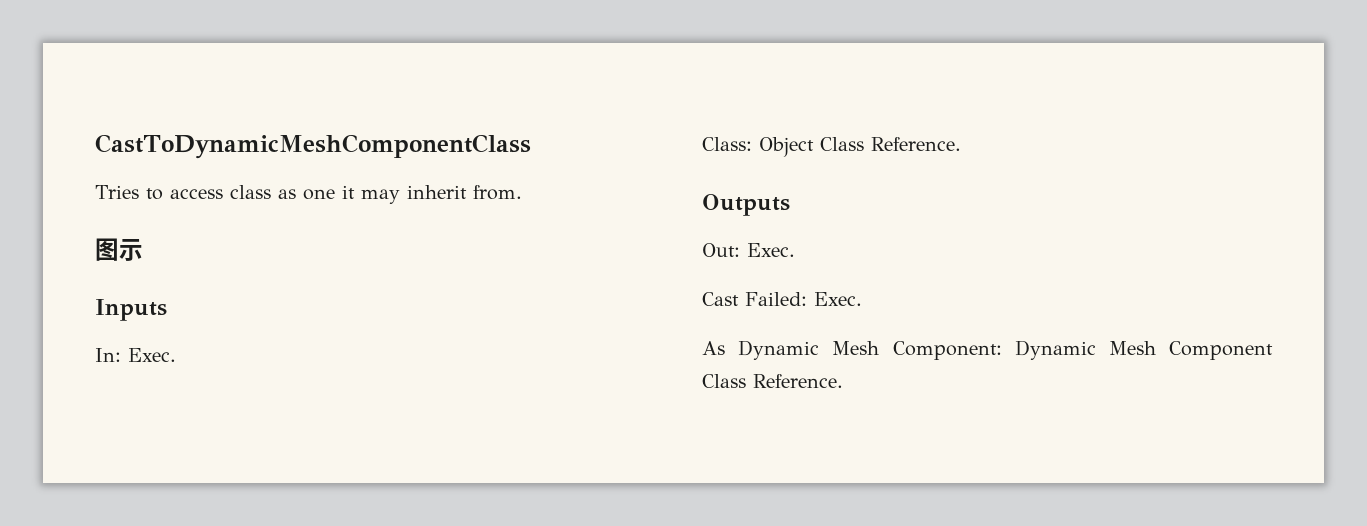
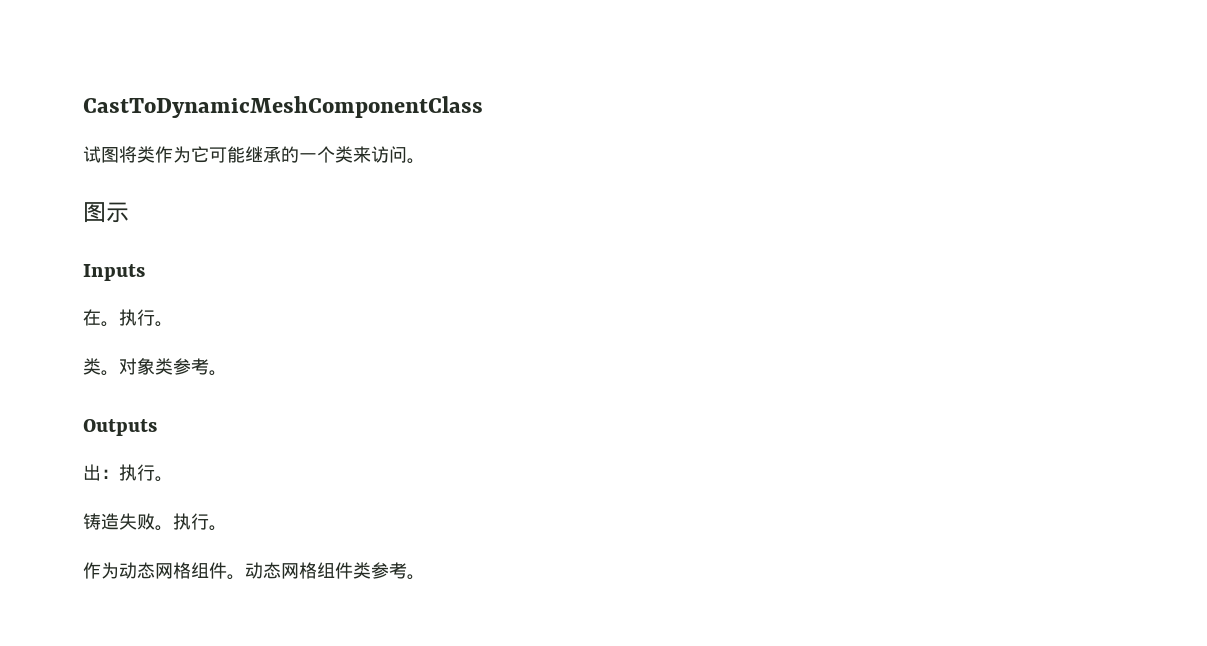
- Tries to access class as one it may inherit from.
+ 试图将类作为它可能继承的一个类来访问。
  图示
  Inputs
- In: Exec.
- Class: Object Class Reference.
+ 在。执行。
+ 类。对象类参考。
  Outputs
- Out: Exec.
- Cast Failed: Exec.
- As Dynamic Mesh Component: Dynamic Mesh Component Class Reference.
+ 出：执行。
+ 铸造失败。执行。
+ 作为动态网格组件。动态网格组件类参考。

